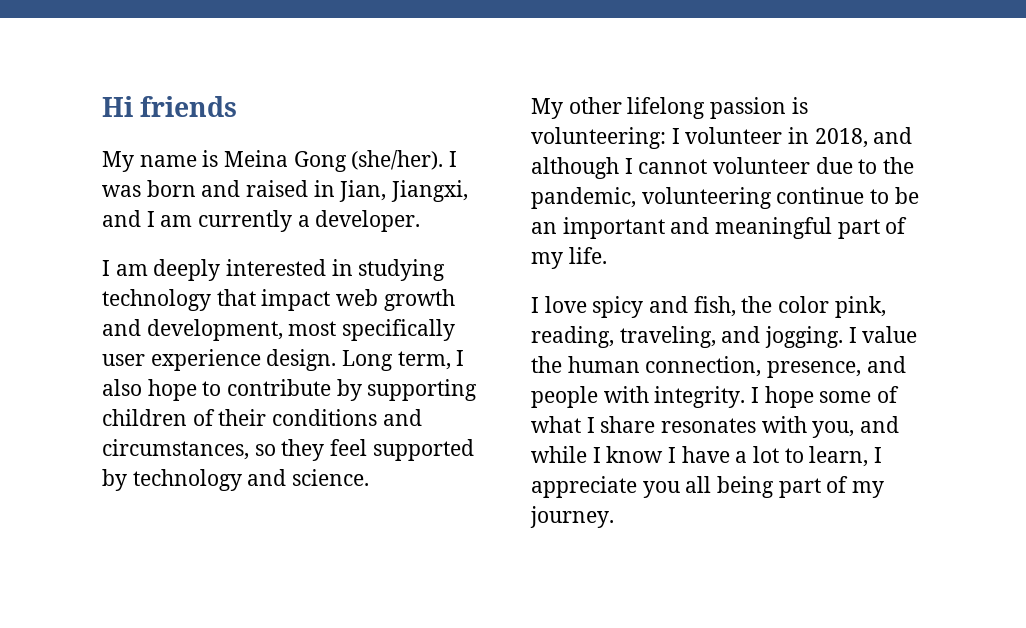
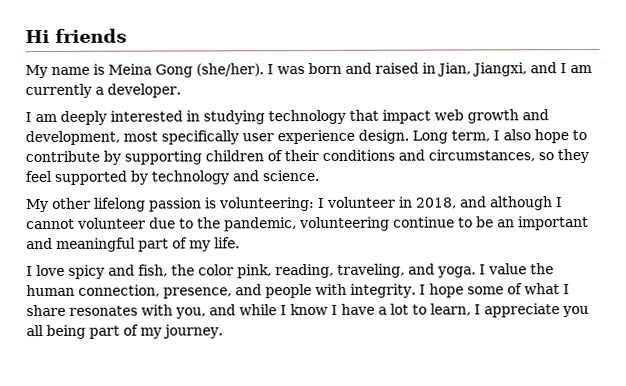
- I love spicy and fish, the color pink, reading, traveling, and jogging.
+ I love spicy and fish, the color pink, reading, traveling, and yoga.

